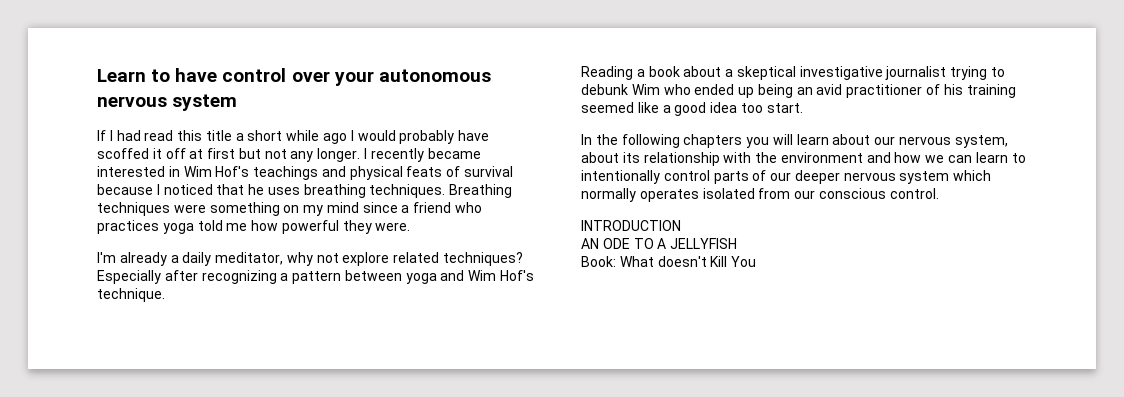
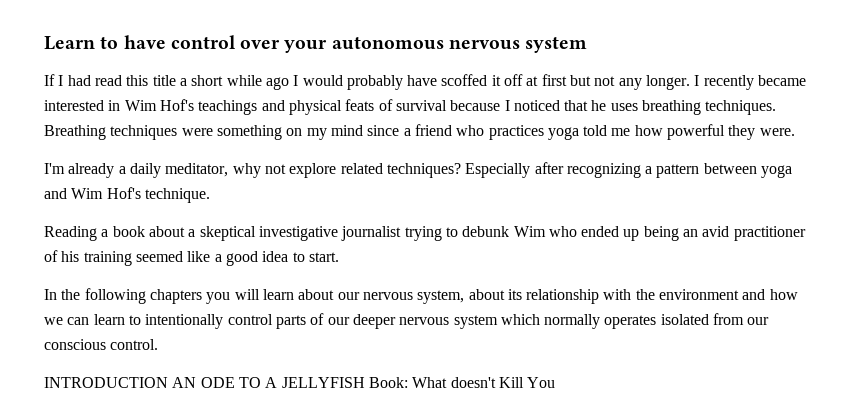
- Reading a book about a skeptical investigative journalist trying to debunk Wim who ended up being an avid practitioner of his training seemed like a good idea too start.
+ Reading a book about a skeptical investigative journalist trying to debunk Wim who ended up being an avid practitioner of his training seemed like a good idea to start.
- INTRODUCTION
- AN ODE TO A JELLYFISH
- Book: What doesn't Kill You
+ INTRODUCTION AN ODE TO A JELLYFISH Book: What doesn't Kill You

